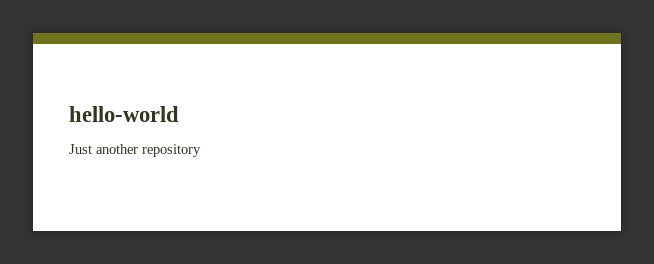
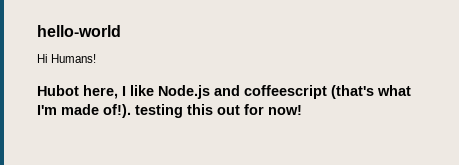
- Just another repository
+ Hi Humans!
+ Hubot here, I like Node.js and coffeescript (that's what I'm made of!). testing this out for now!

